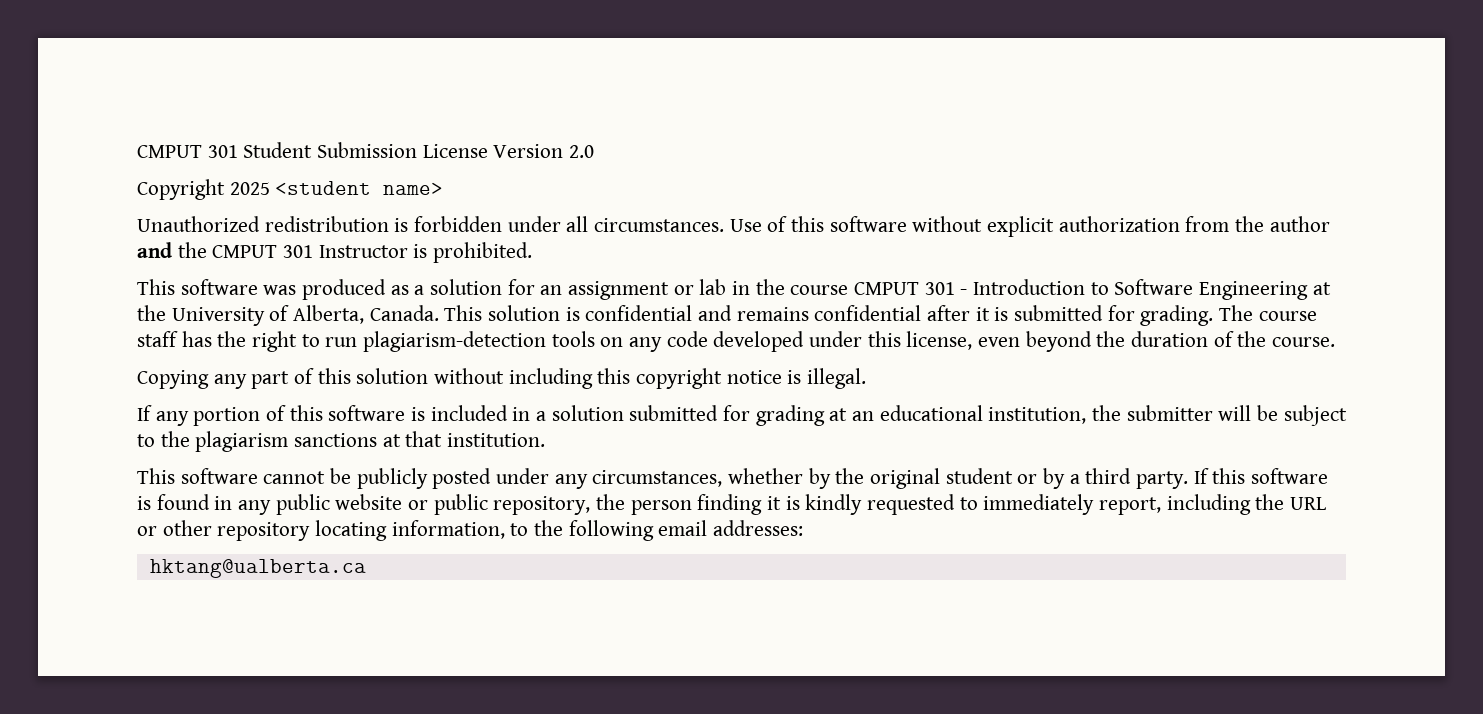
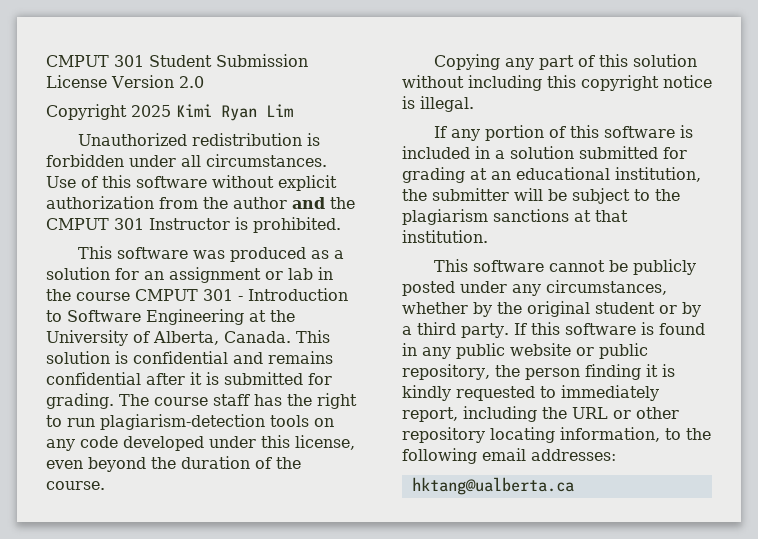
- Copyright 2025 <student name>
+ Copyright 2025 Kimi Ryan Lim

